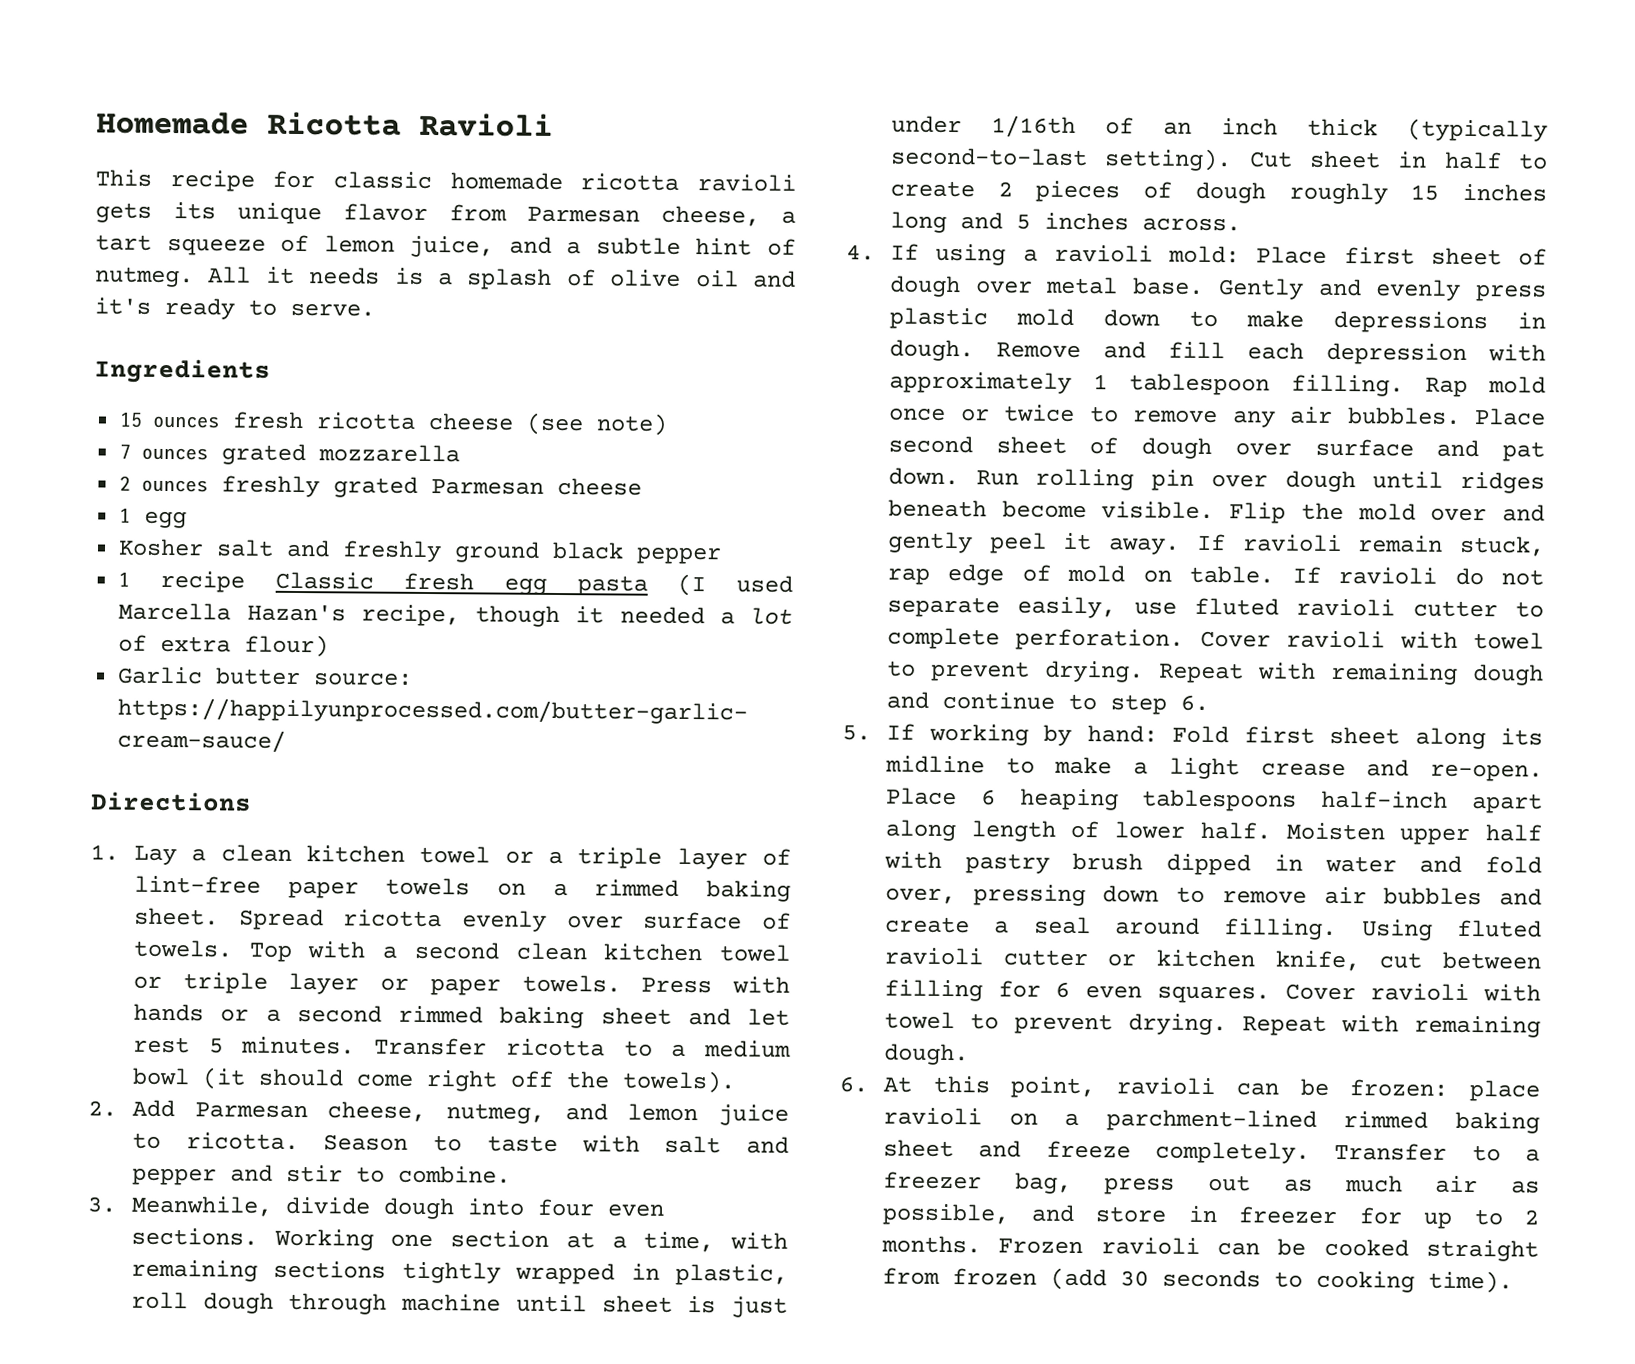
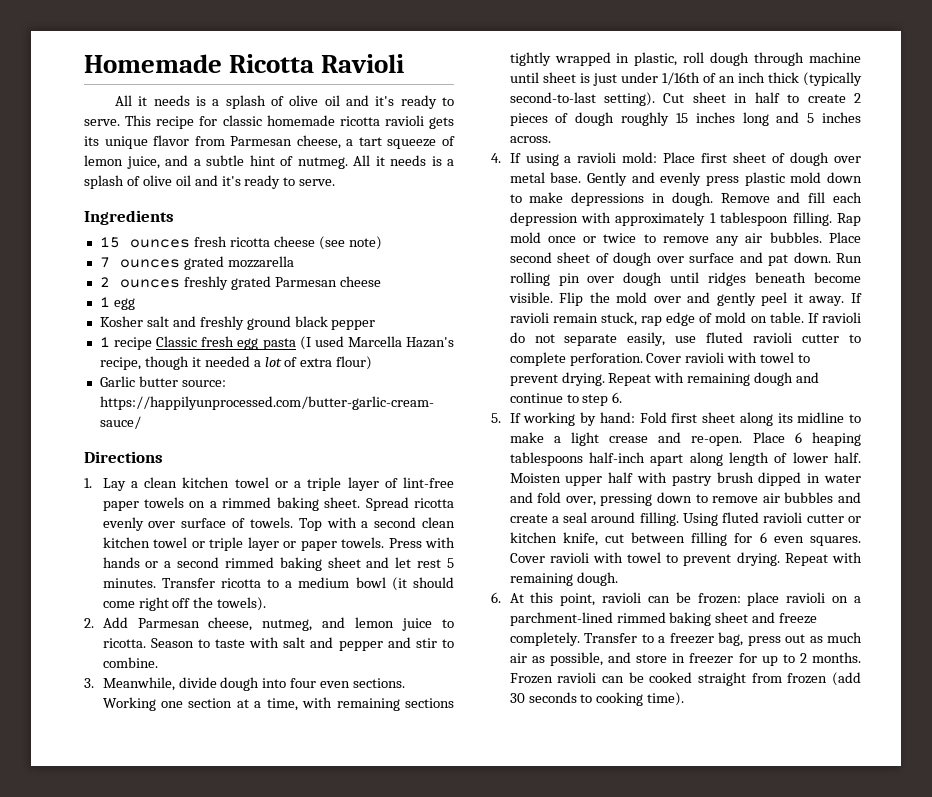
  Homemade Ricotta Ravioli
- This recipe for classic homemade ricotta ravioli gets its unique flavor from Parmesan cheese, a tart squeeze of lemon juice, and a subtle hint of nutmeg.
+ All it needs is a splash of olive oil and it's ready to serve. This recipe for classic homemade ricotta ravioli gets its unique flavor from Parmesan cheese, a tart squeeze of lemon juice, and a subtle hint of nutmeg.

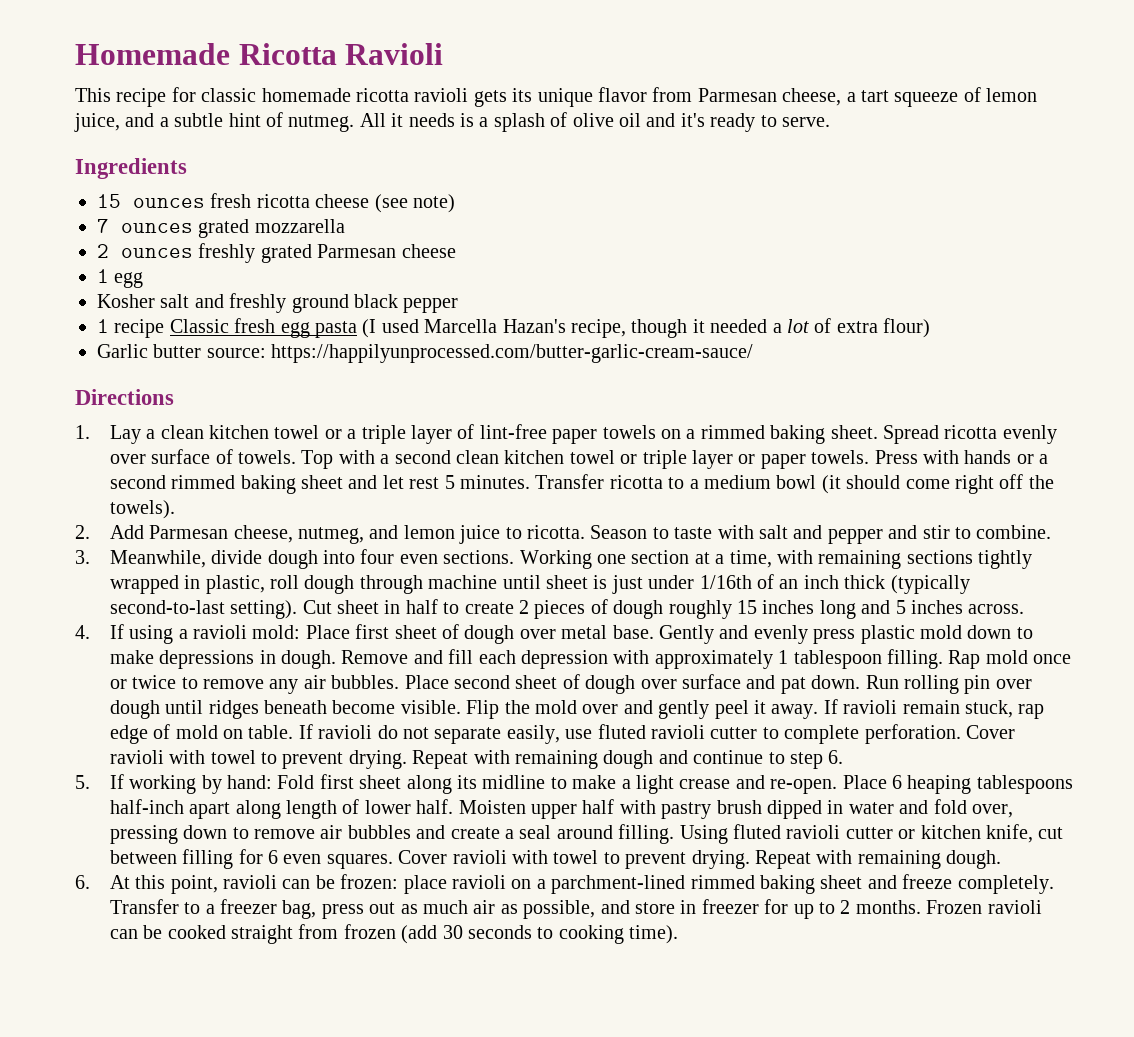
  Homemade Ricotta Ravioli
- All it needs is a splash of olive oil and it's ready to serve. This recipe for classic homemade ricotta ravioli gets its unique flavor from Parmesan cheese, a tart squeeze of lemon juice, and a subtle hint of nutmeg.
+ This recipe for classic homemade ricotta ravioli gets its unique flavor from Parmesan cheese, a tart squeeze of lemon juice, and a subtle hint of nutmeg.

